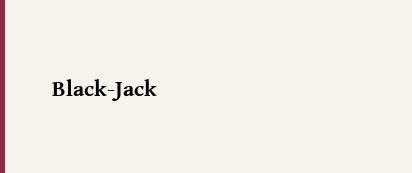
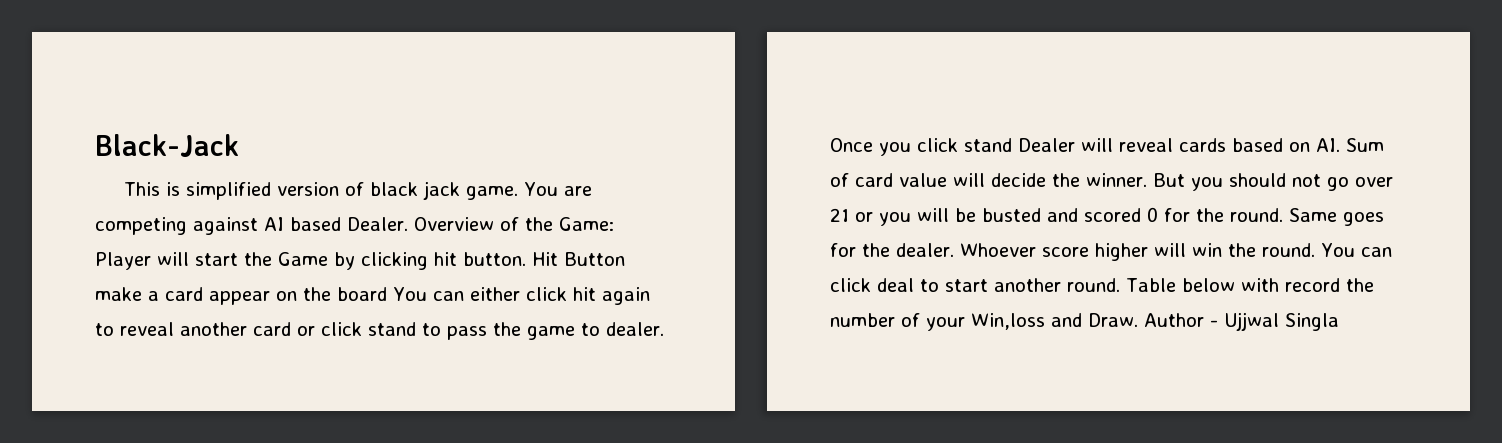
+ This is simplified version of black jack game. You are competing against AI based Dealer. Overview of the Game: Player will start the Game by clicking hit button. Hit Button make a card appear on the board You can either click hit again to reveal another card or click stand to pass the game to dealer. Once you click stand Dealer will reveal cards based on AI. Sum of card value will decide the winner. But you should not go over 21 or you will be busted and scored 0 for the round. Same goes for the dealer. Whoever score higher will win the round. You can click deal to start another round. Table below with record the number of your Win,loss and Draw. Author - Ujjwal Singla

